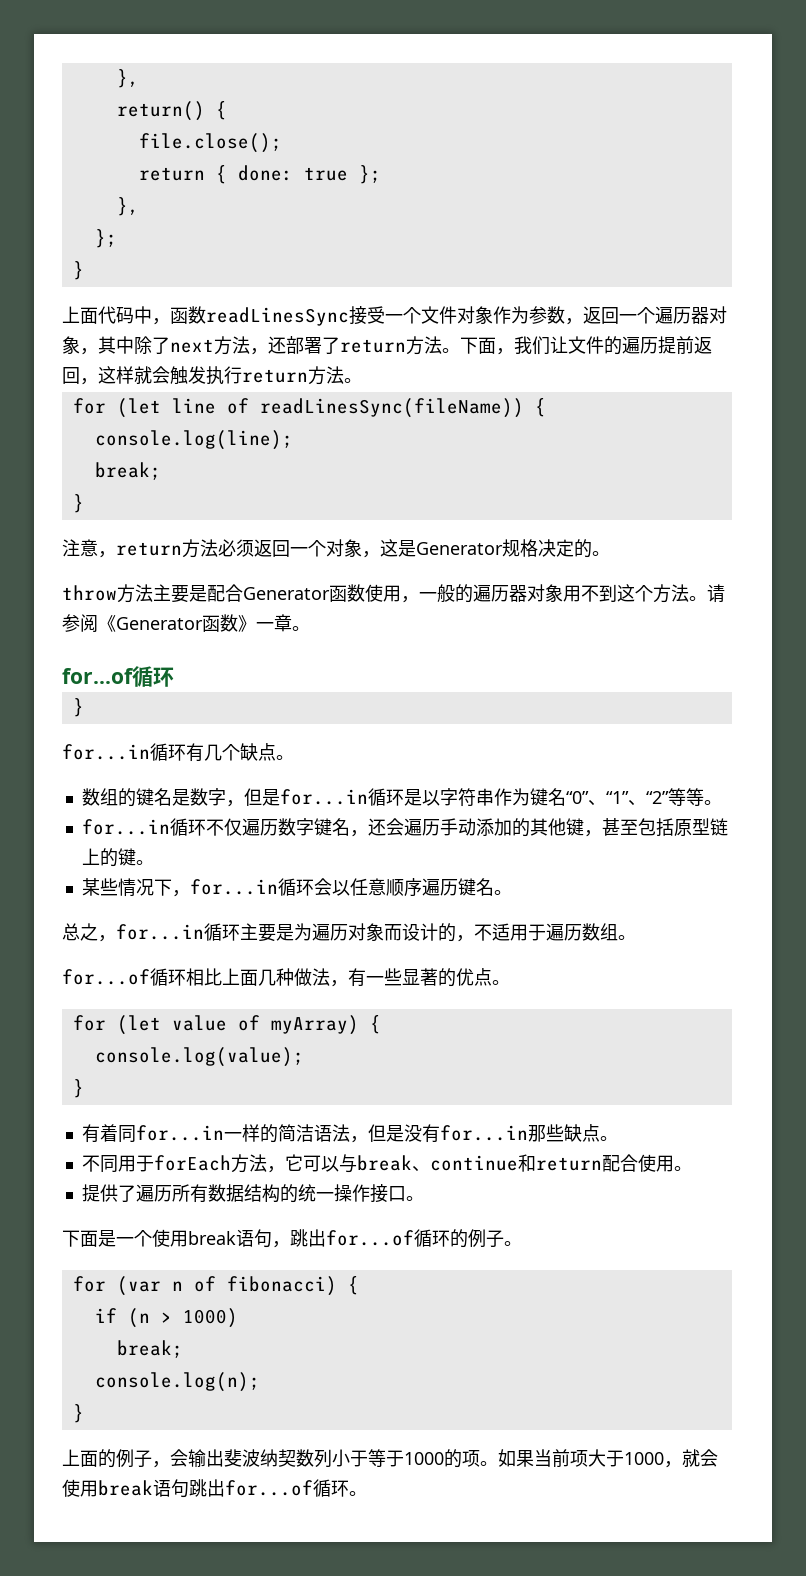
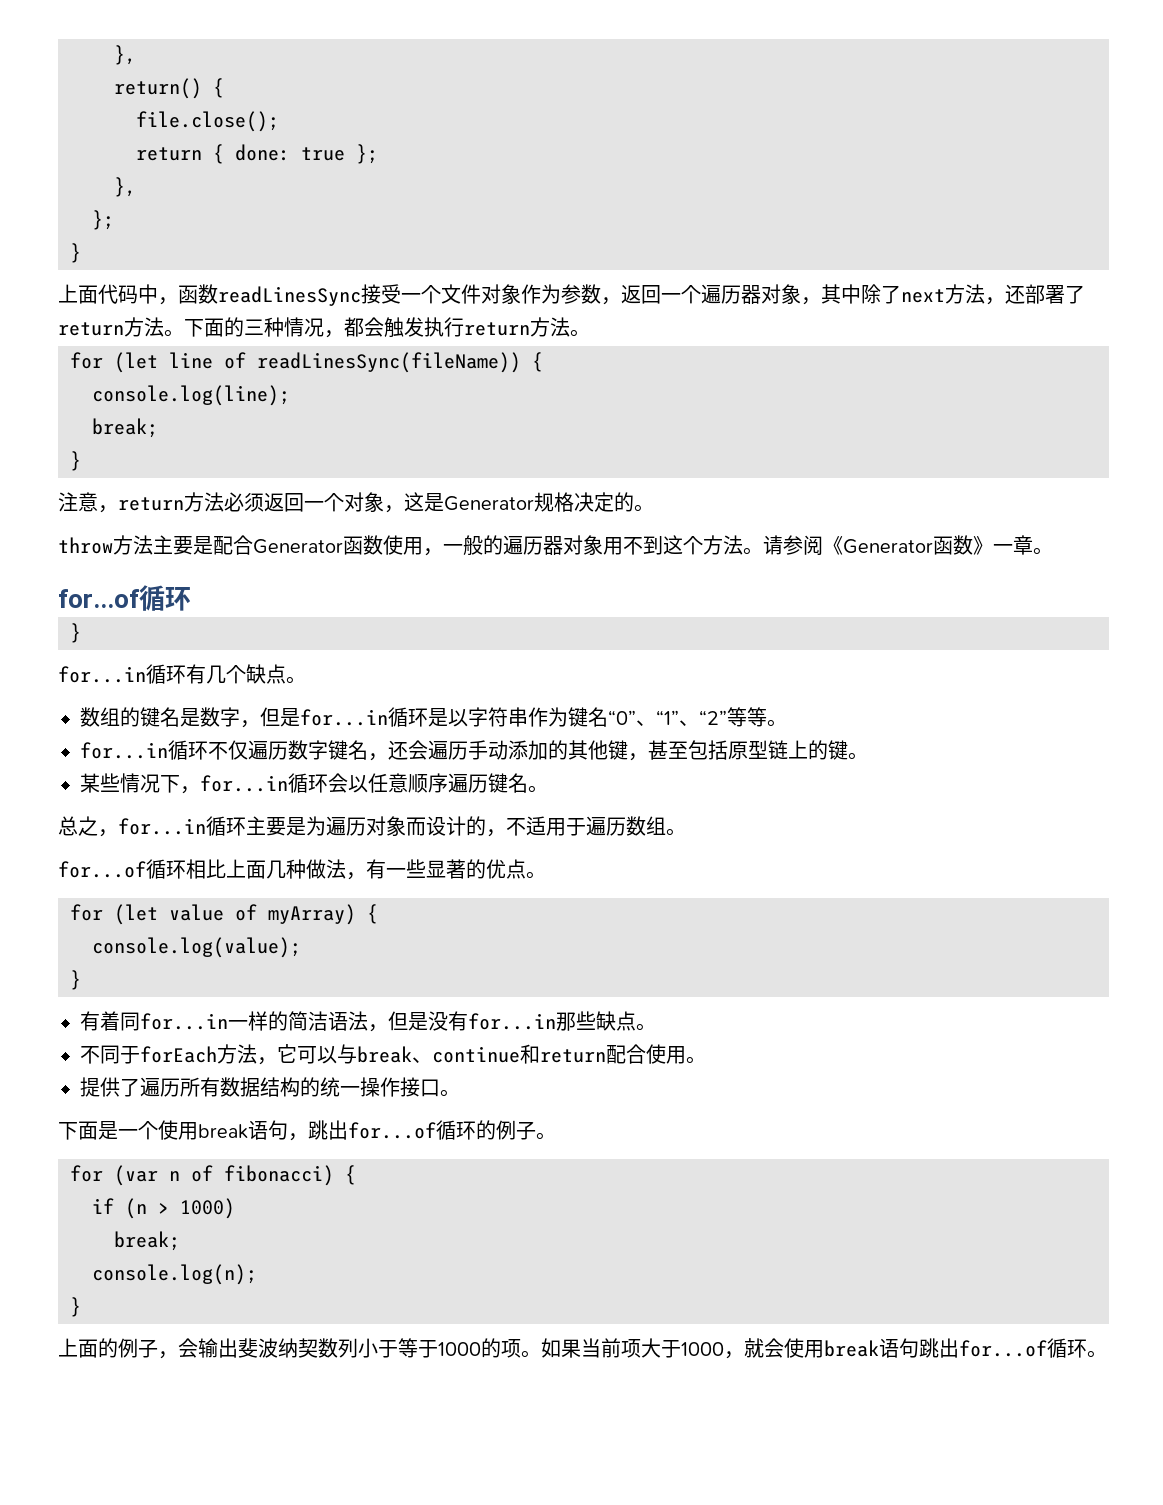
- 下面，我们让文件的遍历提前返回，这样就会触发执行return方法。
+ 下面的三种情况，都会触发执行return方法。
- 不同用于forEach方法，它可以与break、continue和return配合使用。
+ 不同于forEach方法，它可以与break、continue和return配合使用。

